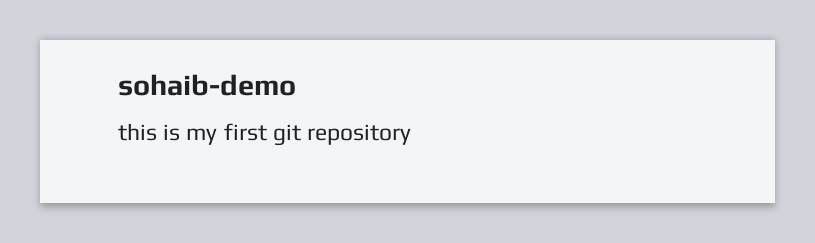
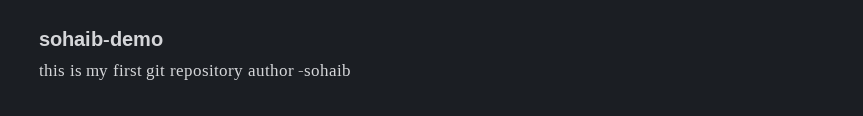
- this is my first git repository
+ this is my first git repository author -sohaib

